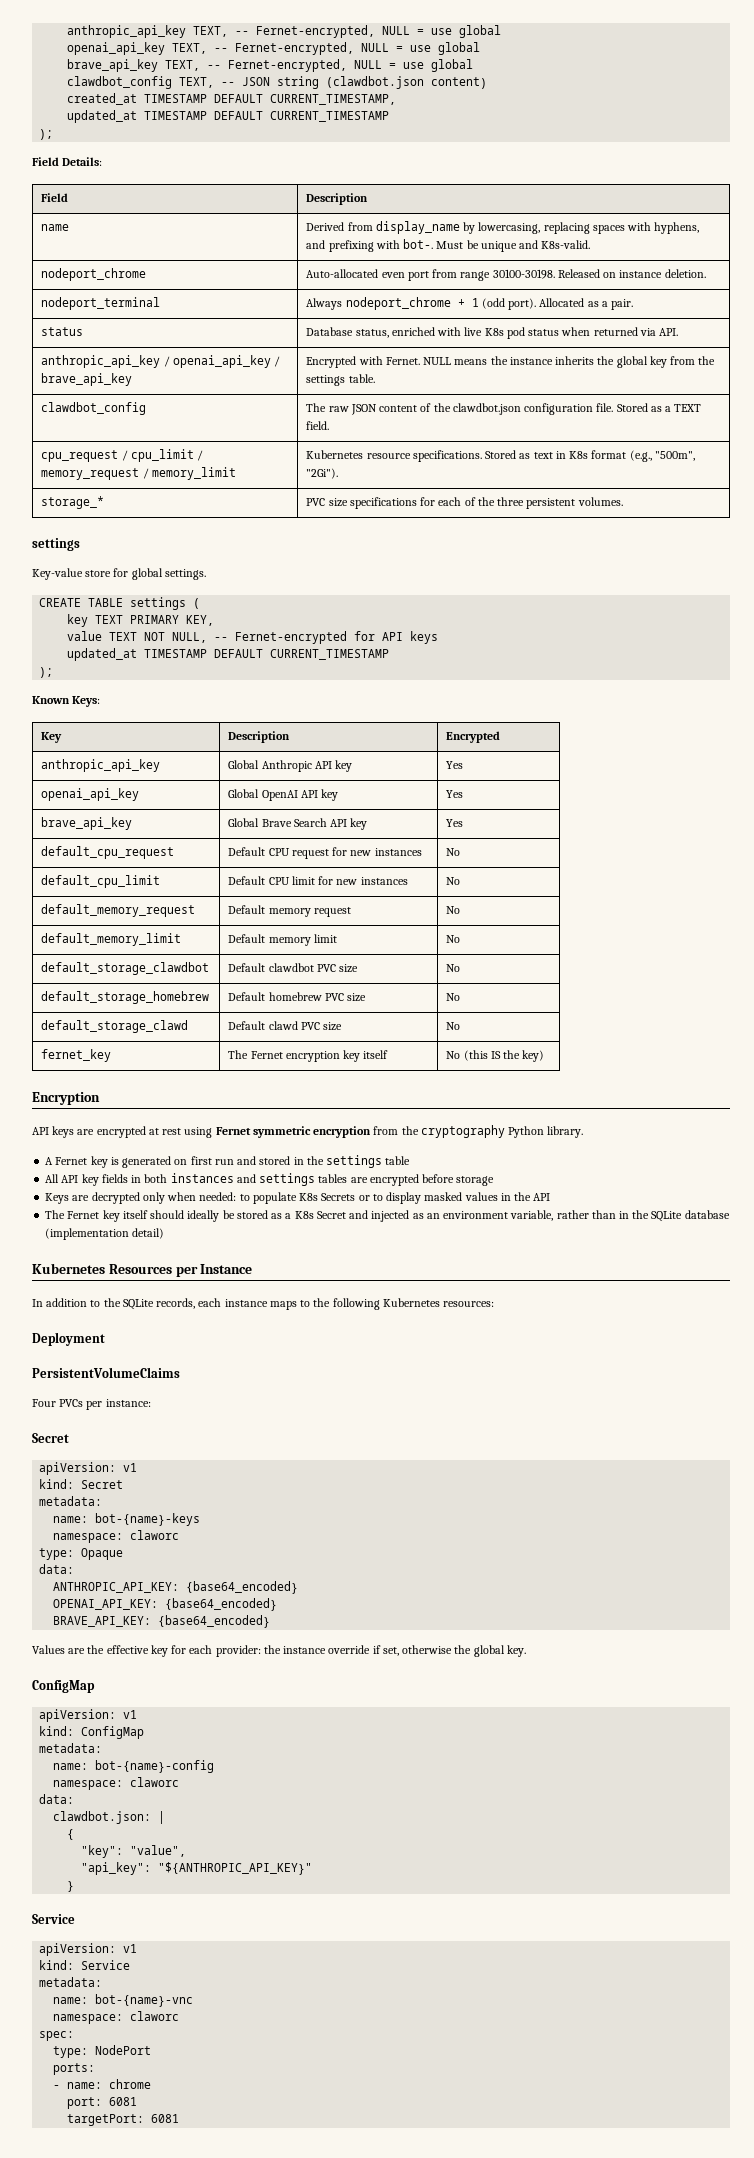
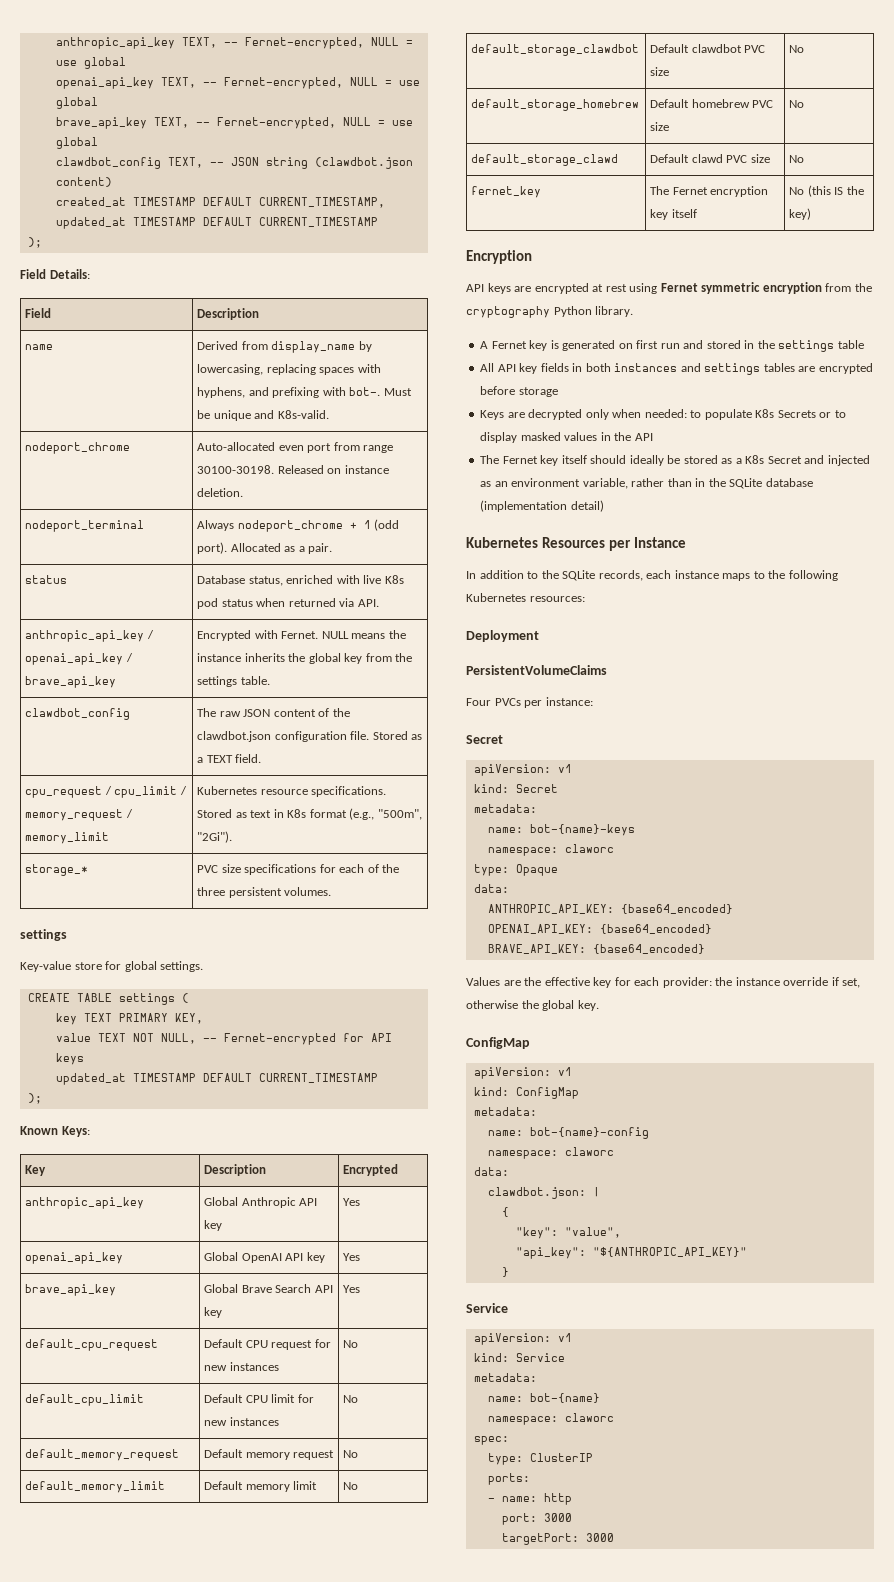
- name: bot-{name}-vnc
+ name: bot-{name}
- type: NodePort
+ type: ClusterIP
- - name: chrome
+ - name: http
- port: 6081
+ port: 3000
- targetPort: 6081
+ targetPort: 3000

